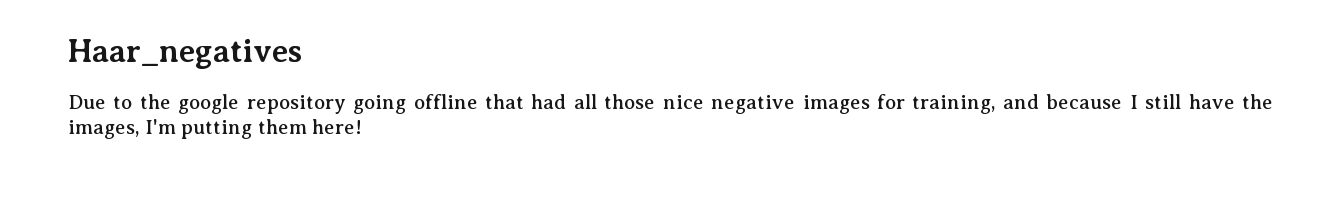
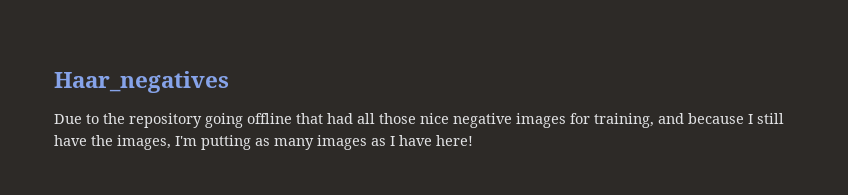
- Due to the google repository going offline that had all those nice negative images for training, and because I still have the images, I'm putting them here!
+ Due to the repository going offline that had all those nice negative images for training, and because I still have the images, I'm putting as many images as I have here!

